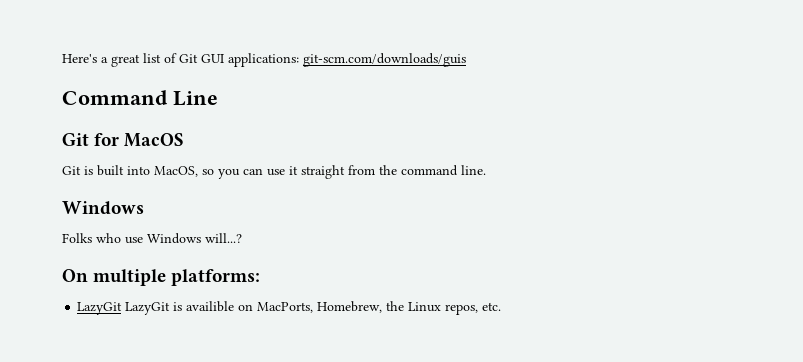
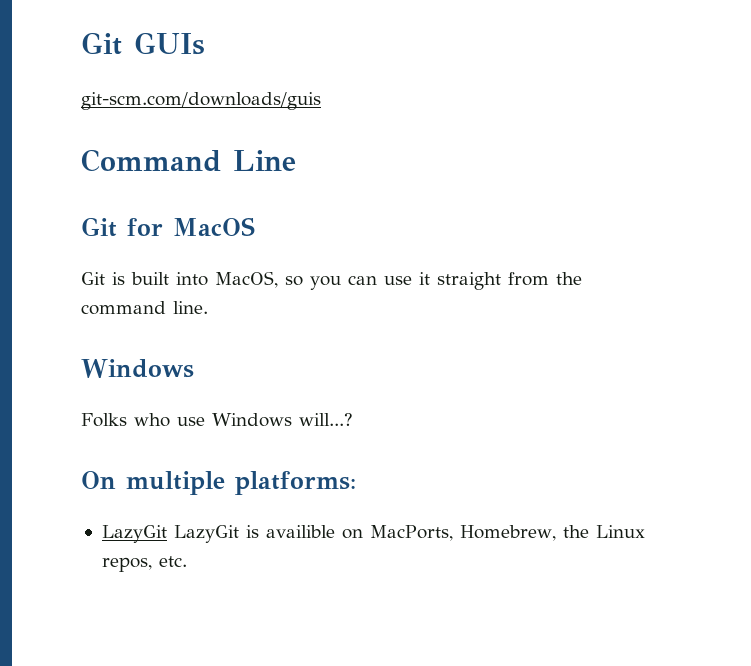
- Here's a great list of Git GUI applications: git-scm.com/downloads/guis
+ Git GUIs
+ git-scm.com/downloads/guis

